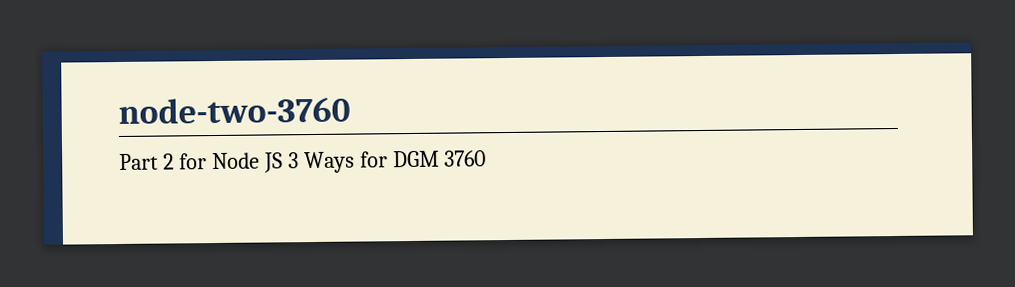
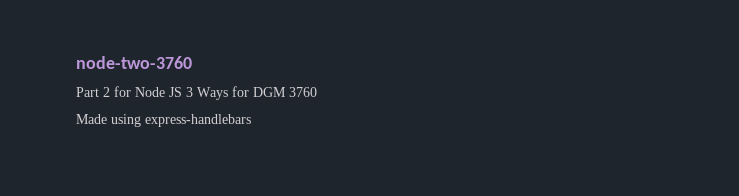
+ Made using express-handlebars

